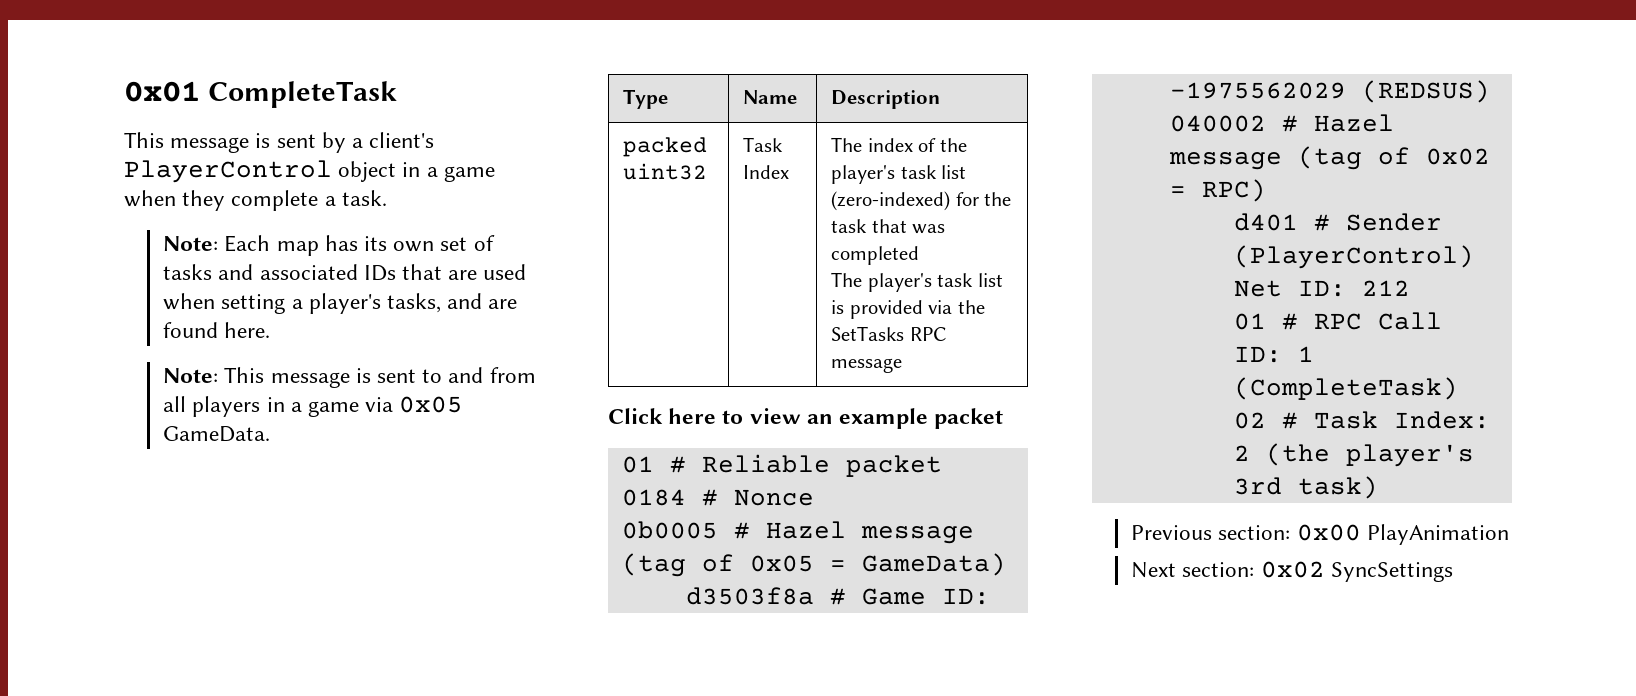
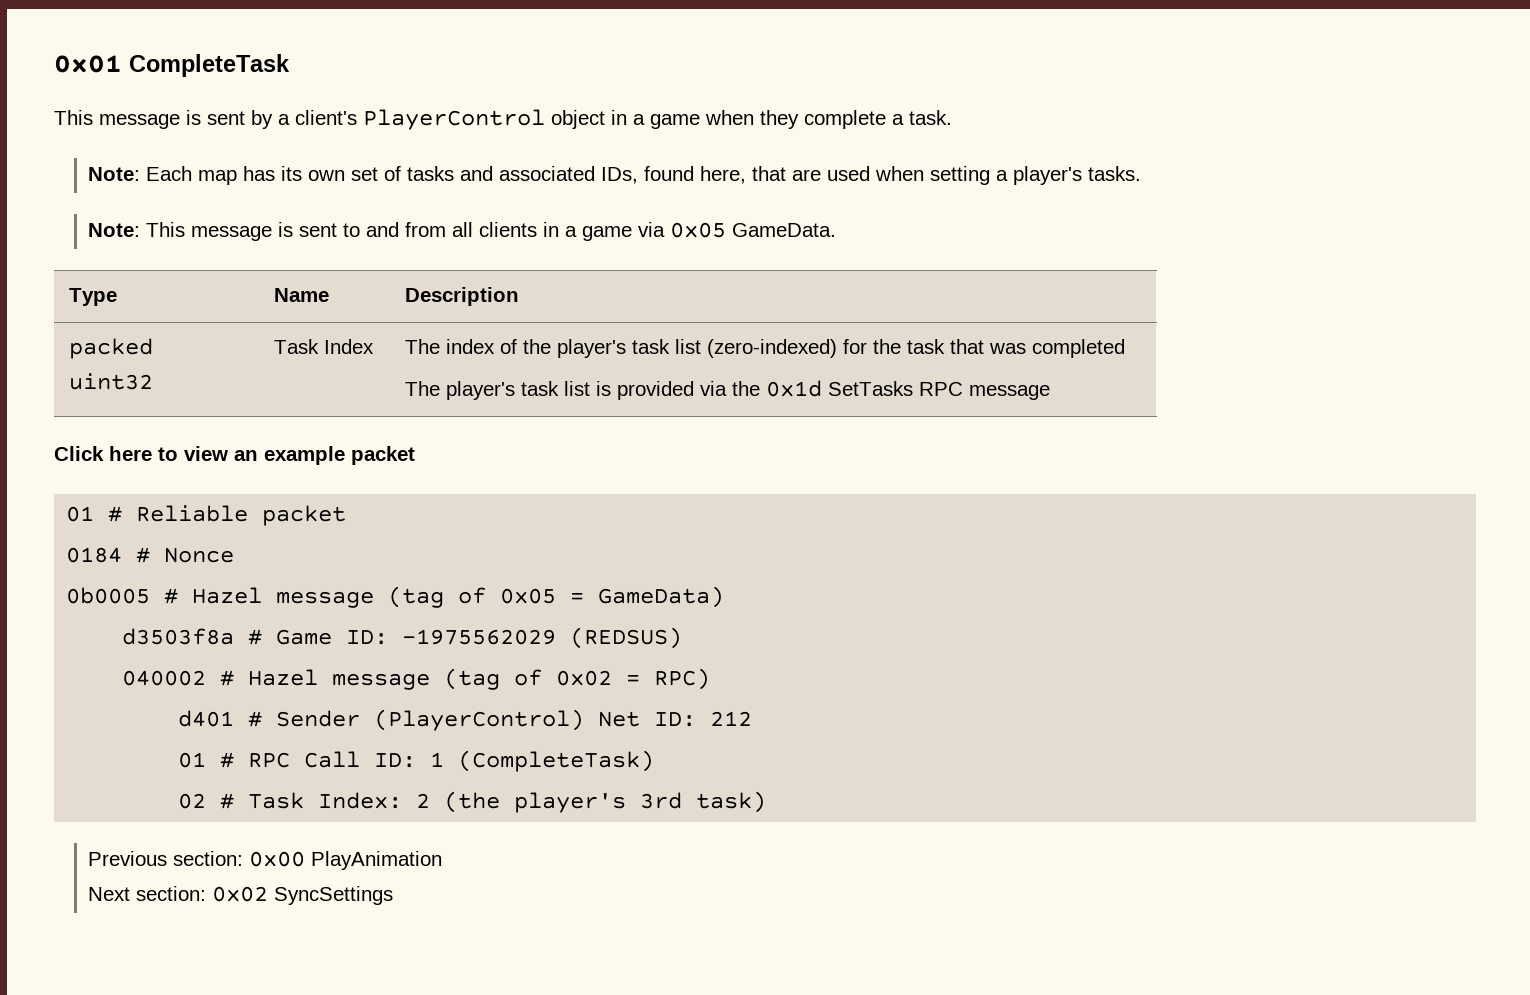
- Note: Each map has its own set of tasks and associated IDs that are used when setting a player's tasks, and are found here.
+ Note: Each map has its own set of tasks and associated IDs, found here, that are used when setting a player's tasks.
- Note: This message is sent to and from all players in a game via 0x05 GameData.
+ Note: This message is sent to and from all clients in a game via 0x05 GameData.
  packed uint32 | Task Index | The index of the player's task list (zero-indexed) for the task that was completed
- The player's task list is provided via the SetTasks RPC message
+ The player's task list is provided via the 0x1d SetTasks RPC message

